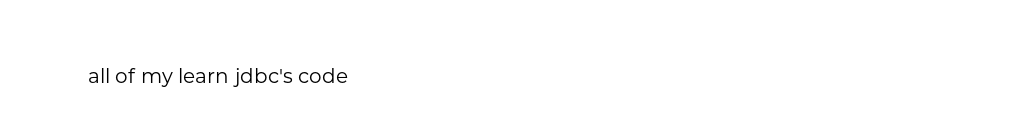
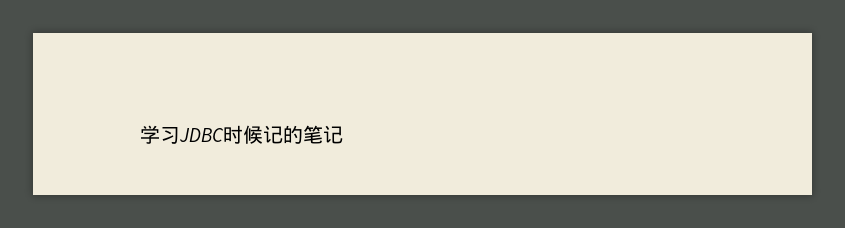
- all of my learn jdbc's code
+ 学习JDBC时候记的笔记

